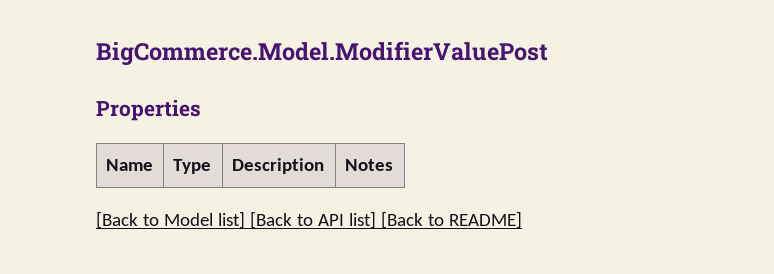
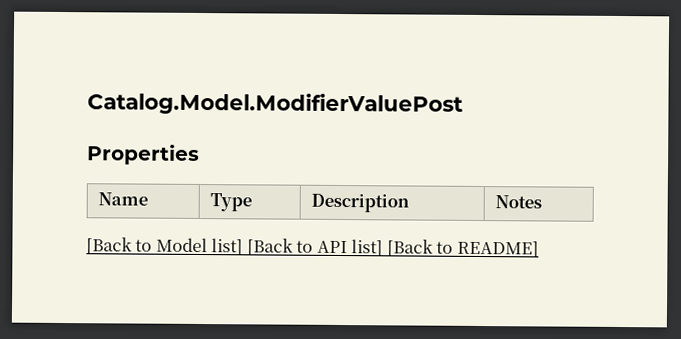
- BigCommerce.Model.ModifierValuePost
+ Catalog.Model.ModifierValuePost

